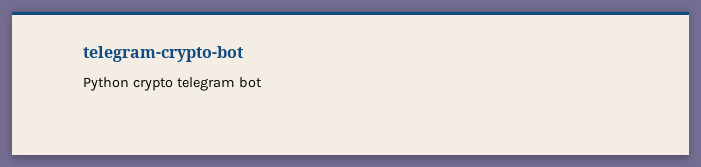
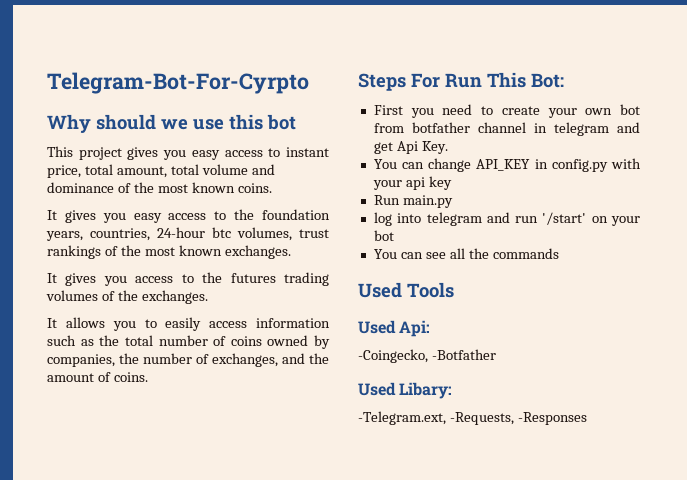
- telegram-crypto-bot
- Python crypto telegram bot
+ Telegram-Bot-For-Cyrpto
+ Why should we use this bot
+ This project gives you easy access to instant price, total amount, total volume and dominance of the most known coins.
+ It gives you easy access to the foundation years, countries, 24-hour btc volumes, trust rankings of the most known exchanges.
+ It gives you access to the futures trading volumes of the exchanges.
+ It allows you to easily access information such as the total number of coins owned by companies, the number of exchanges, and the amount of coins.
+ Steps For Run This Bot:
+ First you need to create your own bot from botfather channel in telegram and get Api Key.
+ You can change API_KEY in config.py with your api key
+ Run main.py
+ log into telegram and run '/start' on your bot
+ You can see all the commands
+ Used Tools
+ Used Api:
+ -Coingecko, -Botfather
+ Used Libary:
+ -Telegram.ext, -Requests, -Responses

